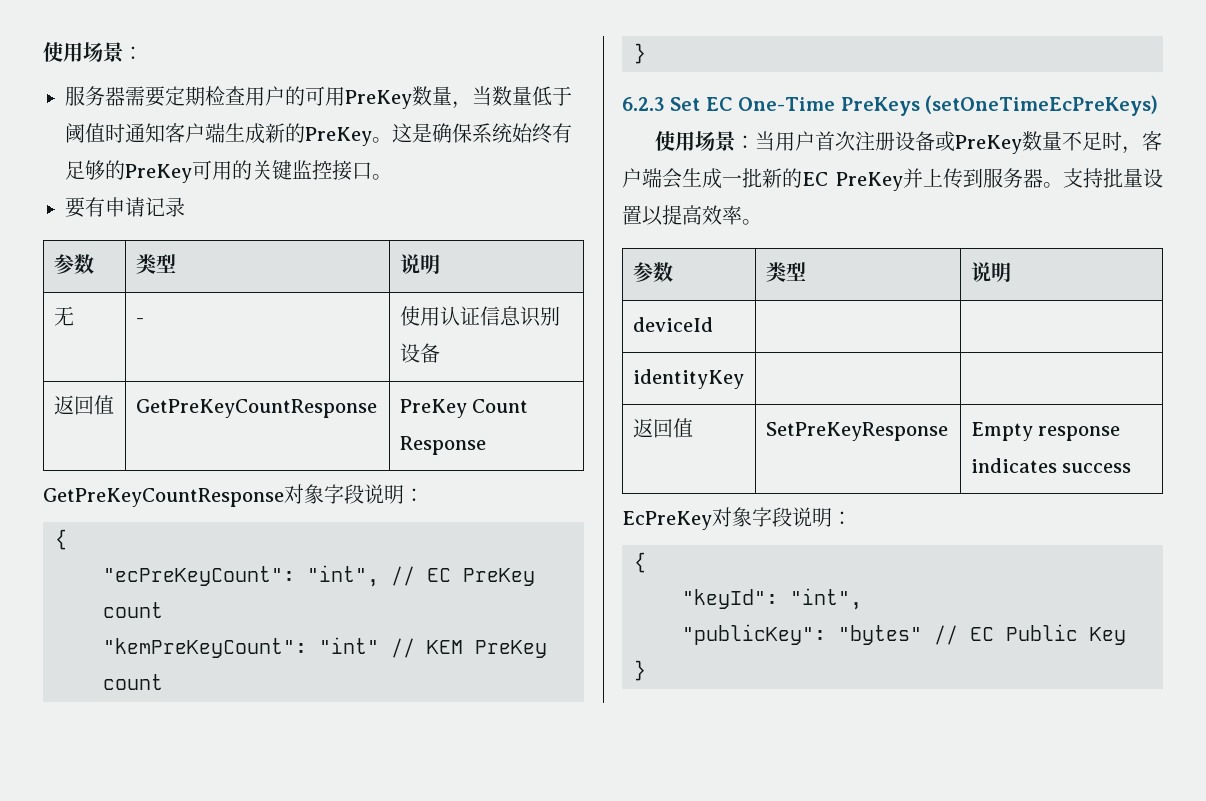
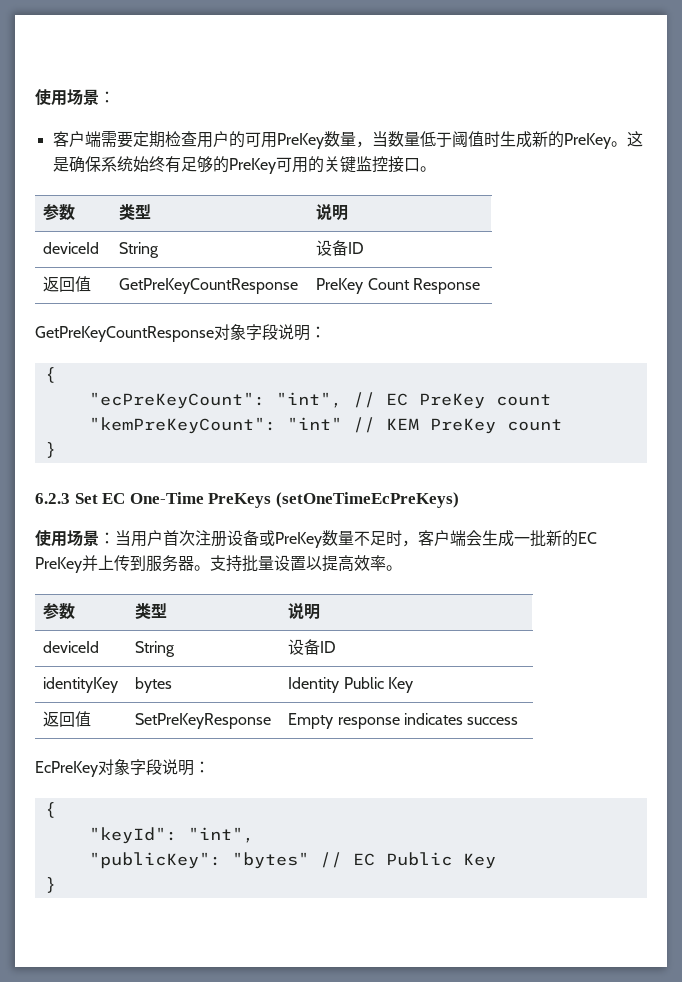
- 服务器需要定期检查用户的可用PreKey数量，当数量低于阈值时通知客户端生成新的PreKey。
+ 客户端需要定期检查用户的可用PreKey数量，当数量低于阈值时生成新的PreKey。
  这是确保系统始终有足够的PreKey可用的关键监控接口。
- 要有申请记录
  参数 | 类型 | 说明
- 无 | - | 使用认证信息识别设备
+ deviceId | String | 设备ID
  支持批量设置以提高效率。
  参数 | 类型 | 说明
- deviceId | |
- identityKey | |
+ deviceId | String | 设备ID
+ identityKey | bytes | Identity Public Key

